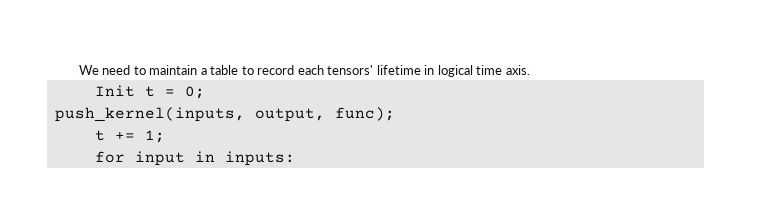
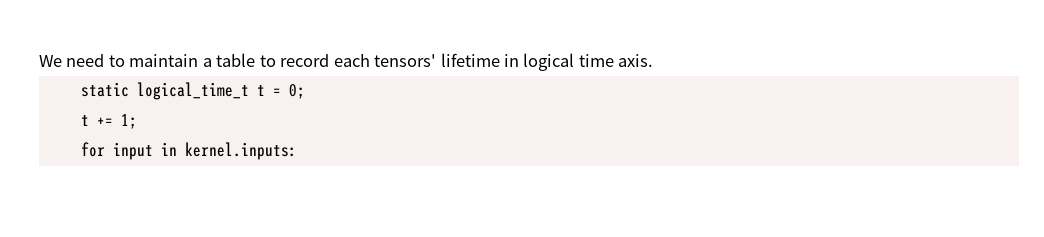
- Init t = 0;
+ static logical_time_t t = 0;
- push_kernel(inputs, output, func);
- for input in inputs:
+ for input in kernel.inputs:

